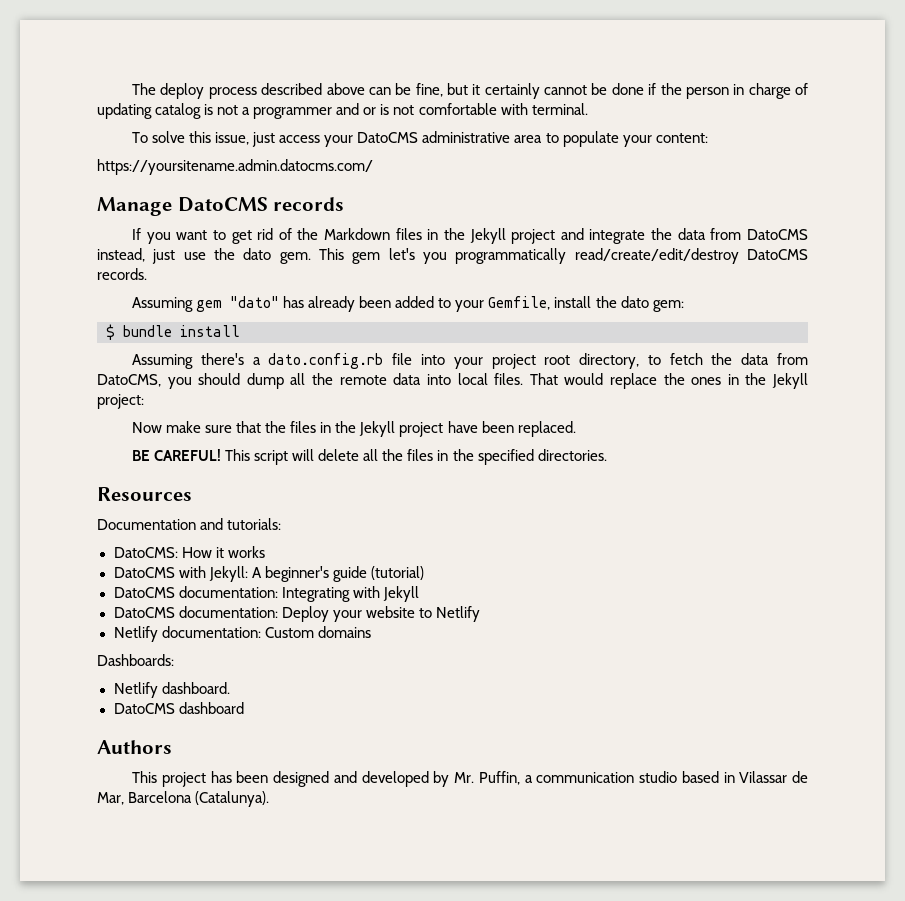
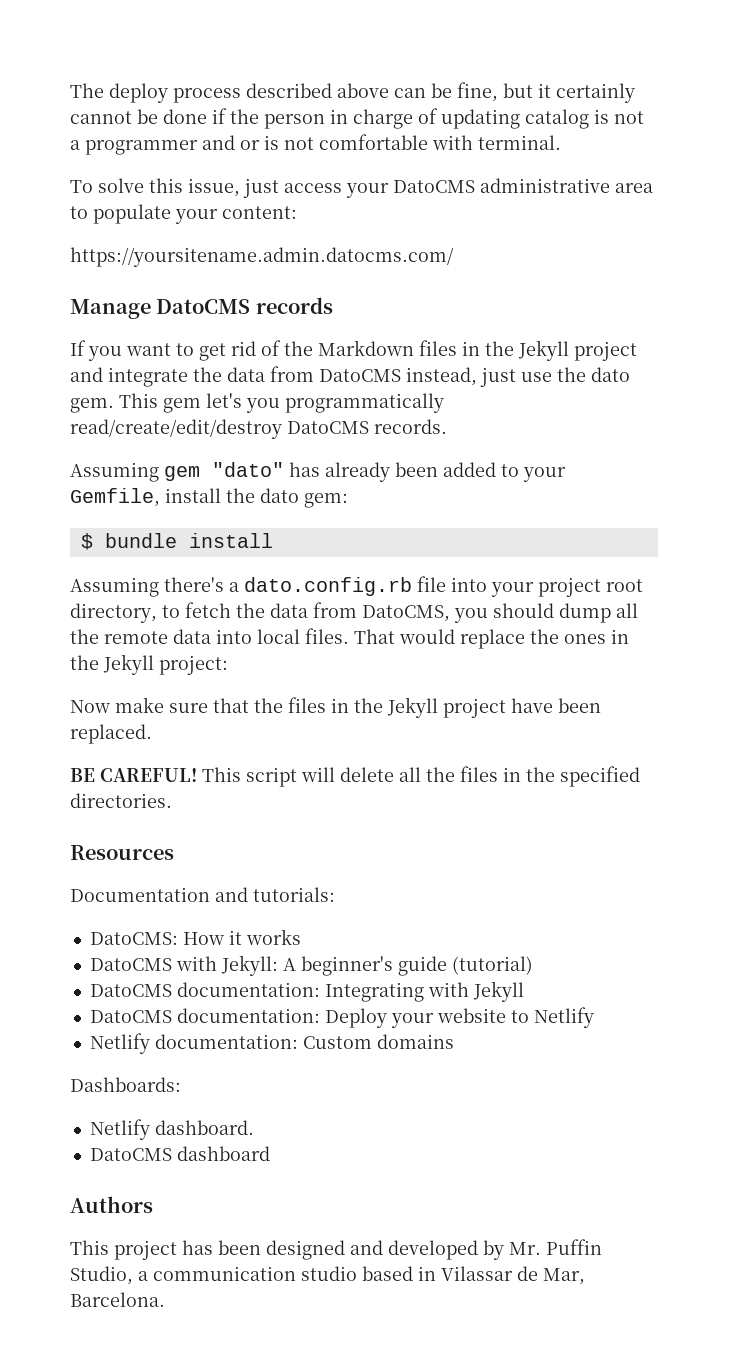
- This project has been designed and developed by Mr. Puffin, a communication studio based in Vilassar de Mar, Barcelona (Catalunya).
+ This project has been designed and developed by Mr. Puffin Studio, a communication studio based in Vilassar de Mar, Barcelona.

